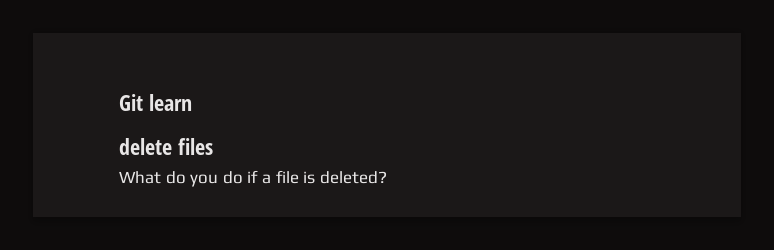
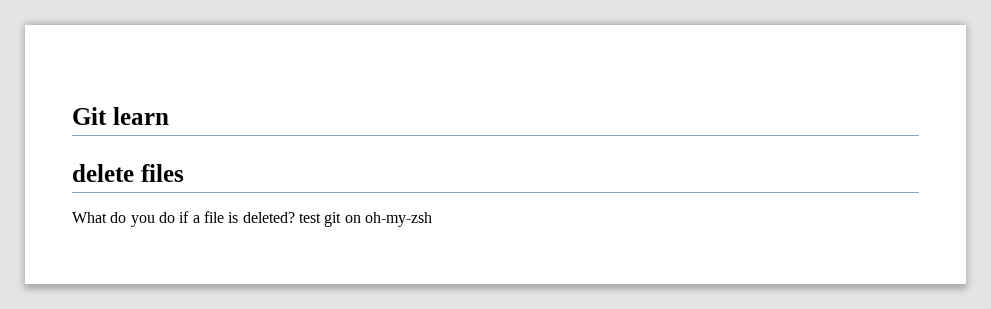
- What do you do if a file is deleted?
+ What do you do if a file is deleted? test git on oh-my-zsh

